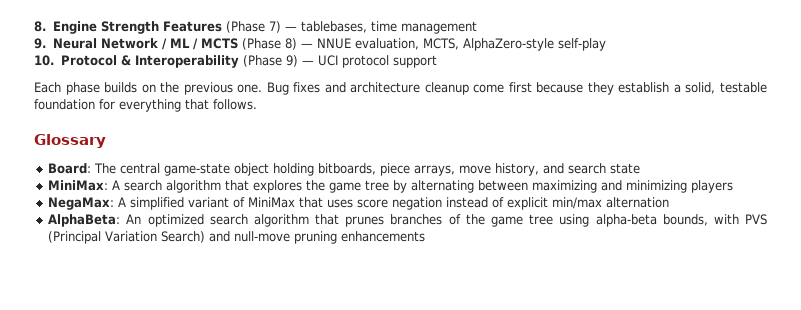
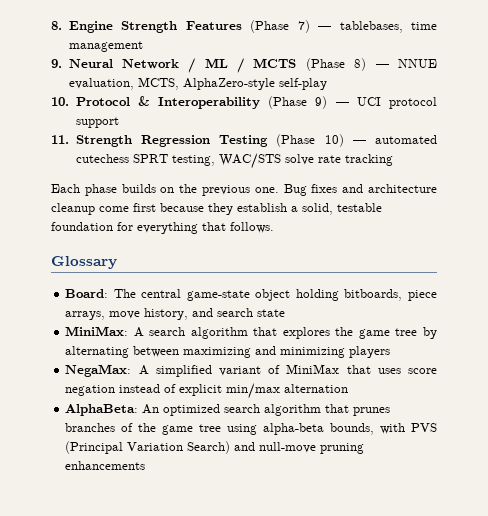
+ 11. Strength Regression Testing (Phase 10) — automated cutechess SPRT testing, WAC/STS solve rate tracking

